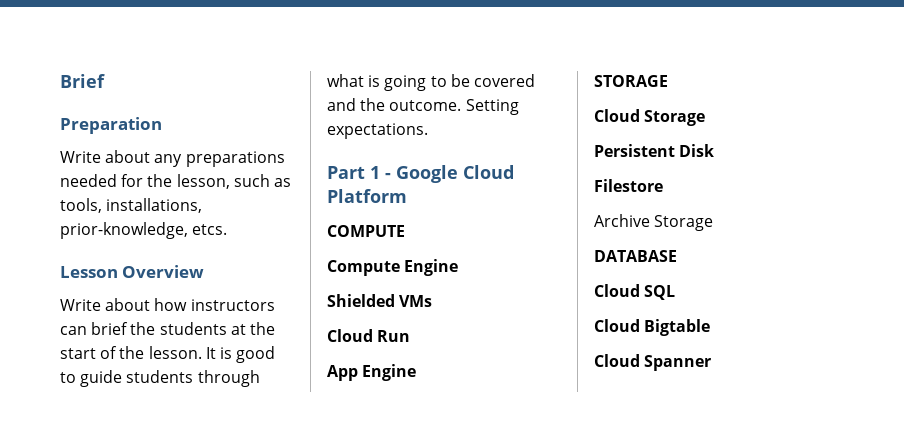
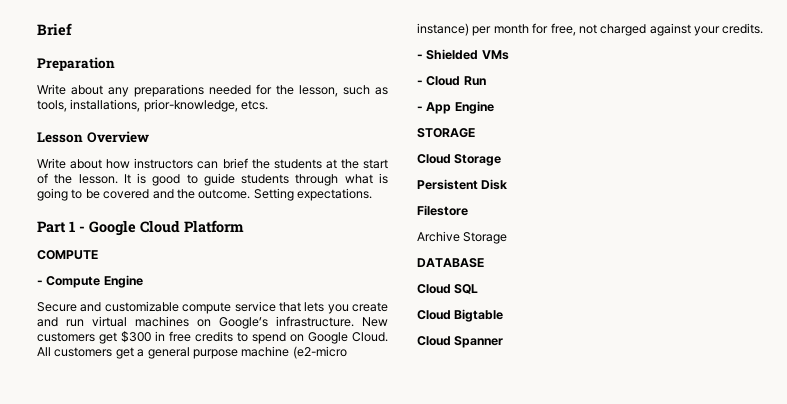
- Compute Engine
+ - Compute Engine
- Shielded VMs
+ Secure and customizable compute service that lets you create and run virtual machines on Google’s infrastructure. New customers get $300 in free credits to spend on Google Cloud. All customers get a general purpose machine (e2-micro instance) per month for free, not charged against your credits.
+ - Shielded VMs
- Cloud Run
+ - Cloud Run
- App Engine
+ - App Engine

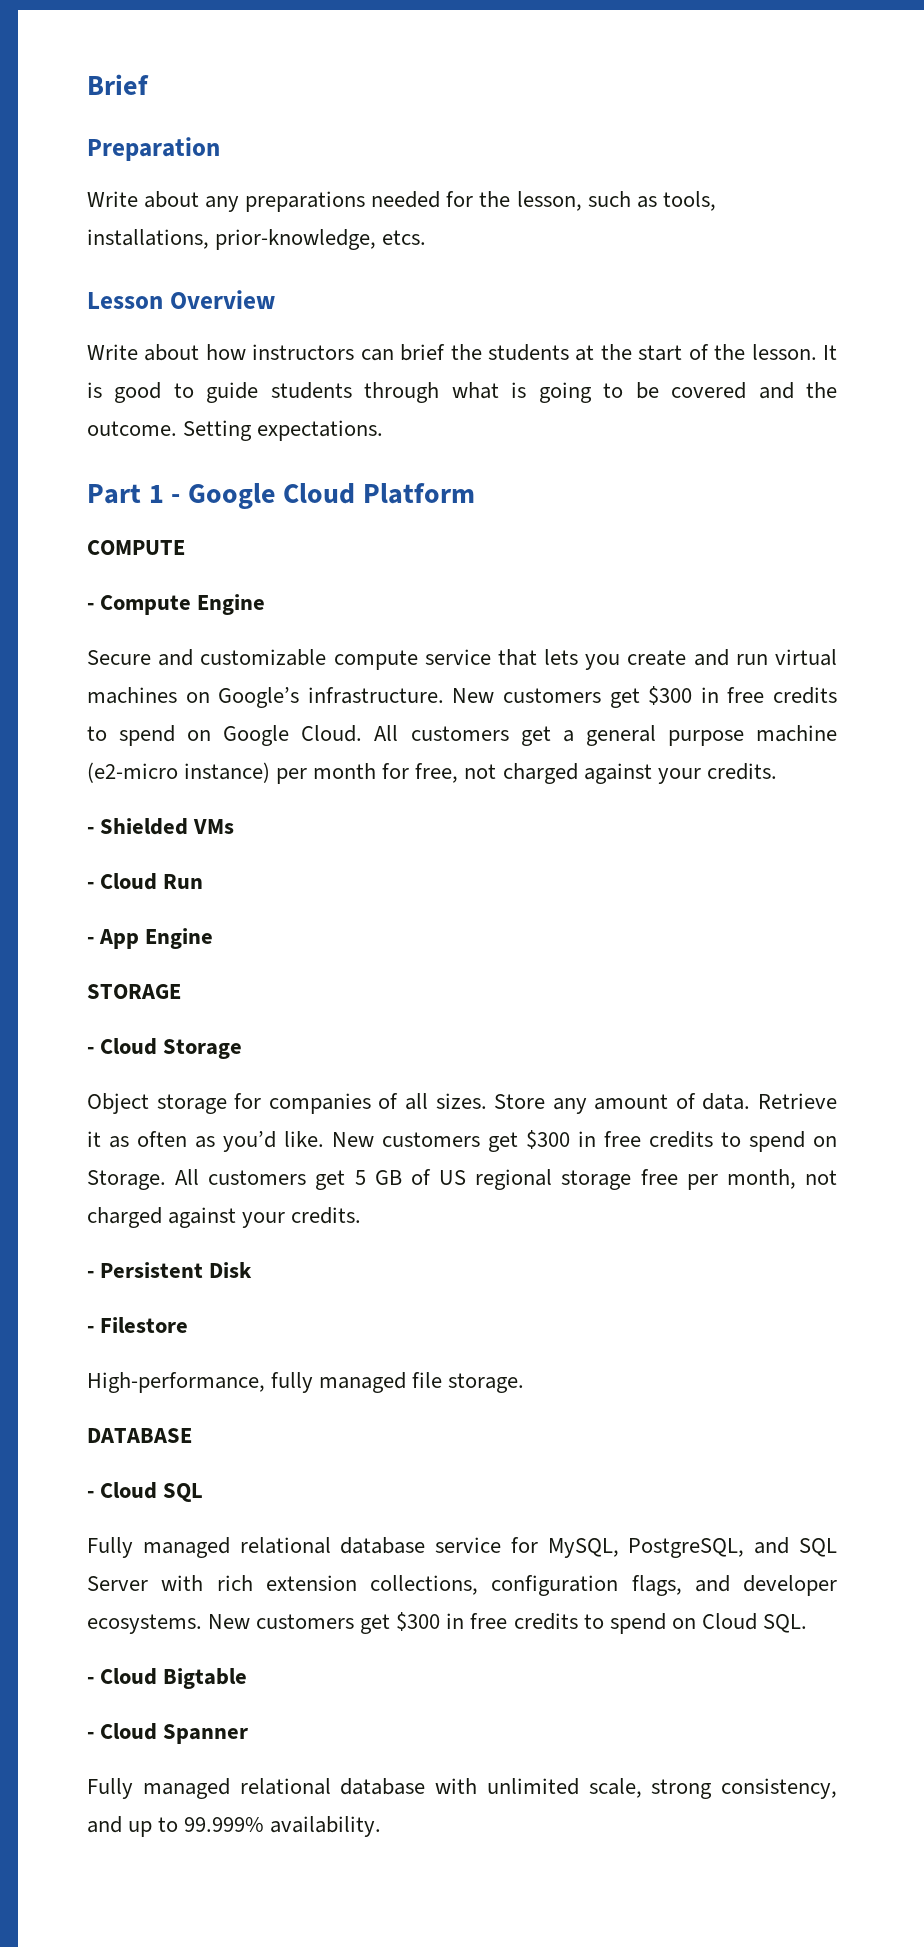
- Cloud Storage
+ - Cloud Storage
- Persistent Disk
+ Object storage for companies of all sizes. Store any amount of data. Retrieve it as often as you’d like. New customers get $300 in free credits to spend on Storage. All customers get 5 GB of US regional storage free per month, not charged against your credits.
+ - Persistent Disk
- Filestore
+ - Filestore
- Archive Storage
+ High-performance, fully managed file storage.
- Cloud SQL
+ - Cloud SQL
- Cloud Bigtable
+ Fully managed relational database service for MySQL, PostgreSQL, and SQL Server with rich extension collections, configuration flags, and developer ecosystems. New customers get $300 in free credits to spend on Cloud SQL.
+ - Cloud Bigtable
- Cloud Spanner
+ - Cloud Spanner
+ Fully managed relational database with unlimited scale, strong consistency, and up to 99.999% availability.

